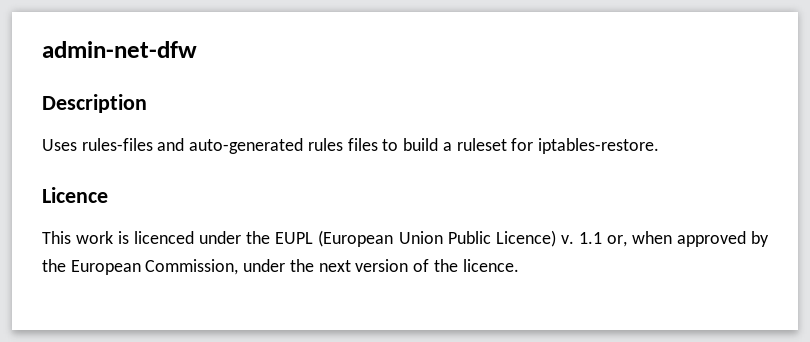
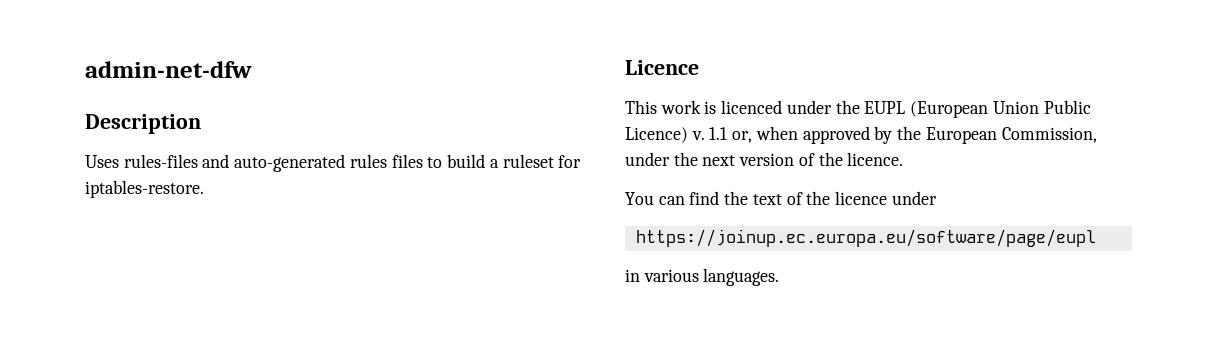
+ You can find the text of the licence under
+ https://joinup.ec.europa.eu/software/page/eupl
+ in various languages.

